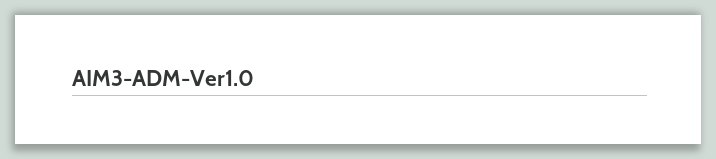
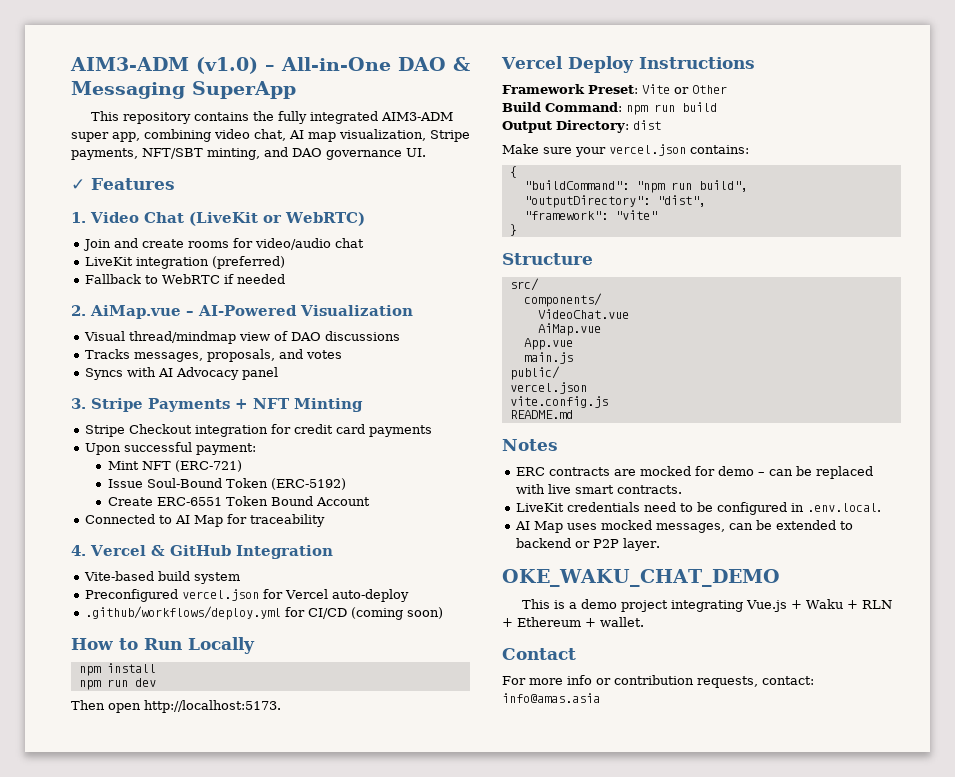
- AIM3-ADM-Ver1.0
+ AIM3-ADM (v1.0) – All-in-One DAO & Messaging SuperApp
+ This repository contains the fully integrated AIM3-ADM super app, combining video chat, AI map visualization, Stripe payments, NFT/SBT minting, and DAO governance UI.
+ ✓ Features
+ 1. Video Chat (LiveKit or WebRTC)
+ Join and create rooms for video/audio chat
+ LiveKit integration (preferred)
+ Fallback to WebRTC if needed
+ 2. AiMap.vue – AI-Powered Visualization
+ Visual thread/mindmap view of DAO discussions
+ Tracks messages, proposals, and votes
+ Syncs with AI Advocacy panel
+ 3. Stripe Payments + NFT Minting
+ Stripe Checkout integration for credit card payments
+ Upon successful payment:
+ Mint NFT (ERC-721)
+ Issue Soul-Bound Token (ERC-5192)
+ Create ERC-6551 Token Bound Account
+ Connected to AI Map for traceability
+ 4. Vercel & GitHub Integration
+ Vite-based build system
+ Preconfigured vercel.json for Vercel auto-deploy
+ .github/workflows/deploy.yml for CI/CD (coming soon)
+ How to Run Locally
+ npm install
+ npm run dev
+ Then open http://localhost:5173.
+ Vercel Deploy Instructions
+ Framework Preset: Vite or Other
+ Build Command: npm run build
+ Output Directory: dist
+ Make sure your vercel.json contains:
+ {
+ "buildCommand": "npm run build",
+ "outputDirectory": "dist",
+ "framework": "vite"
+ }
+ Structure
+ src/
+ components/
+ VideoChat.vue
+ AiMap.vue
+ App.vue
+ main.js
+ public/
+ vercel.json
+ vite.config.js
+ README.md
+ Notes
+ ERC contracts are mocked for demo – can be replaced with live smart contracts.
+ LiveKit credentials need to be configured in .env.local.
+ AI Map uses mocked messages, can be extended to backend or P2P layer.
+ OKE_WAKU_CHAT_DEMO
+ This is a demo project integrating Vue.js + Waku + RLN + Ethereum + wallet.
+ Contact
+ For more info or contribution requests, contact: info@amas.asia

